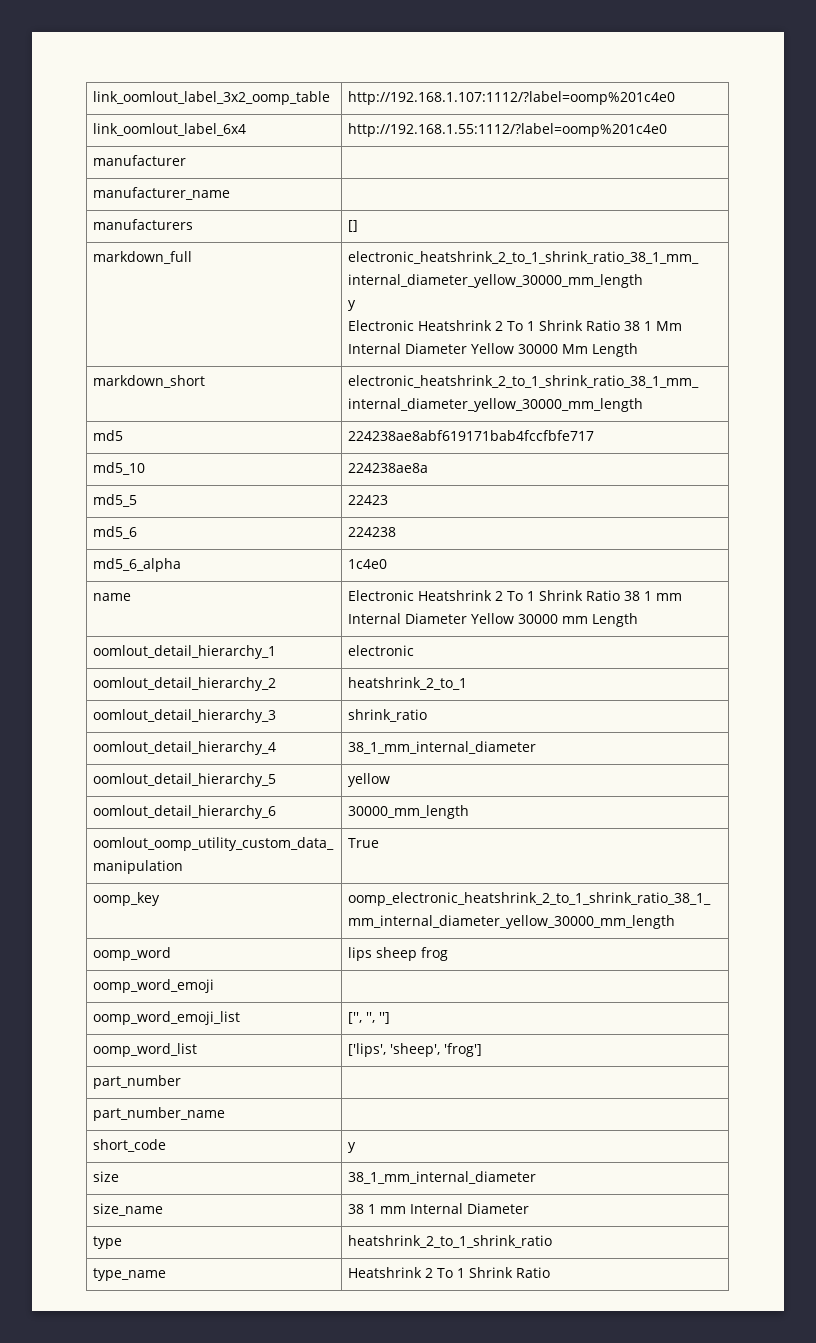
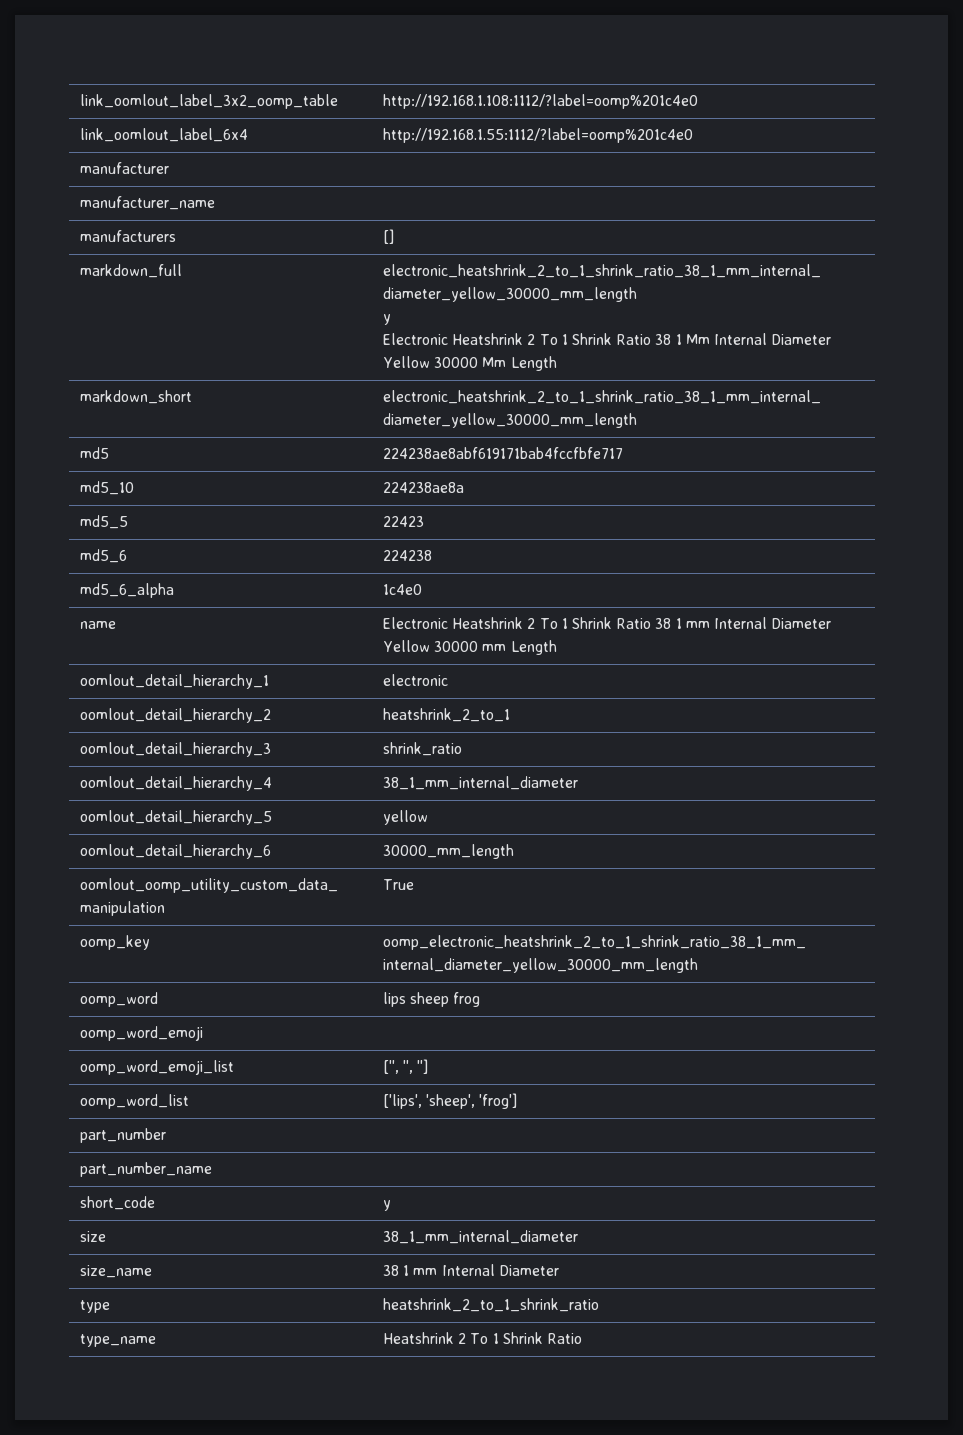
- link_oomlout_label_3x2_oomp_table | http://192.168.1.107:1112/?label=oomp%201c4e0
+ link_oomlout_label_3x2_oomp_table | http://192.168.1.108:1112/?label=oomp%201c4e0

